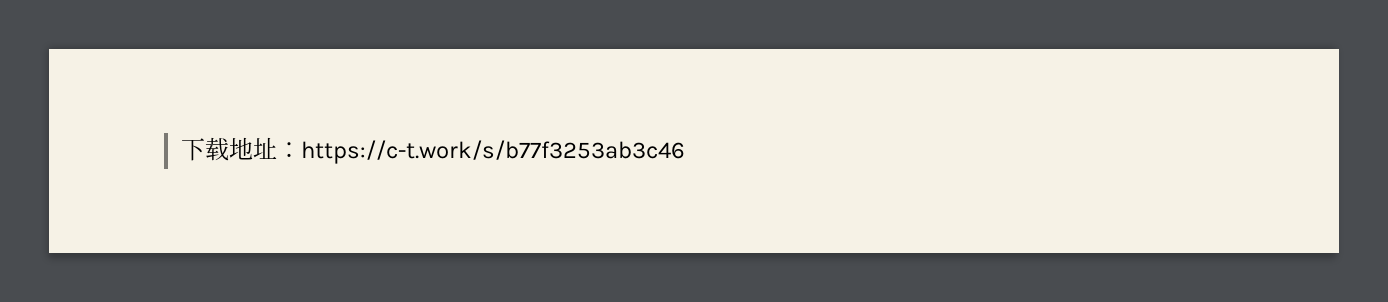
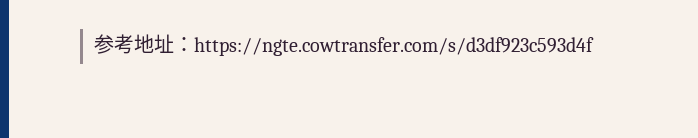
- 下载地址：https://c-t.work/s/b77f3253ab3c46
+ 参考地址：https://ngte.cowtransfer.com/s/d3df923c593d4f

